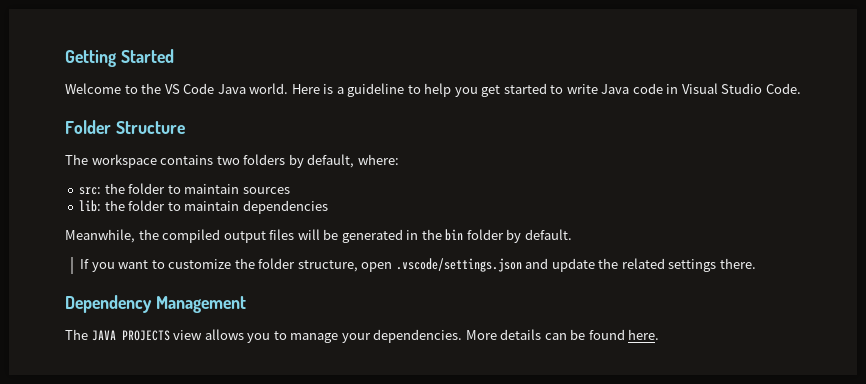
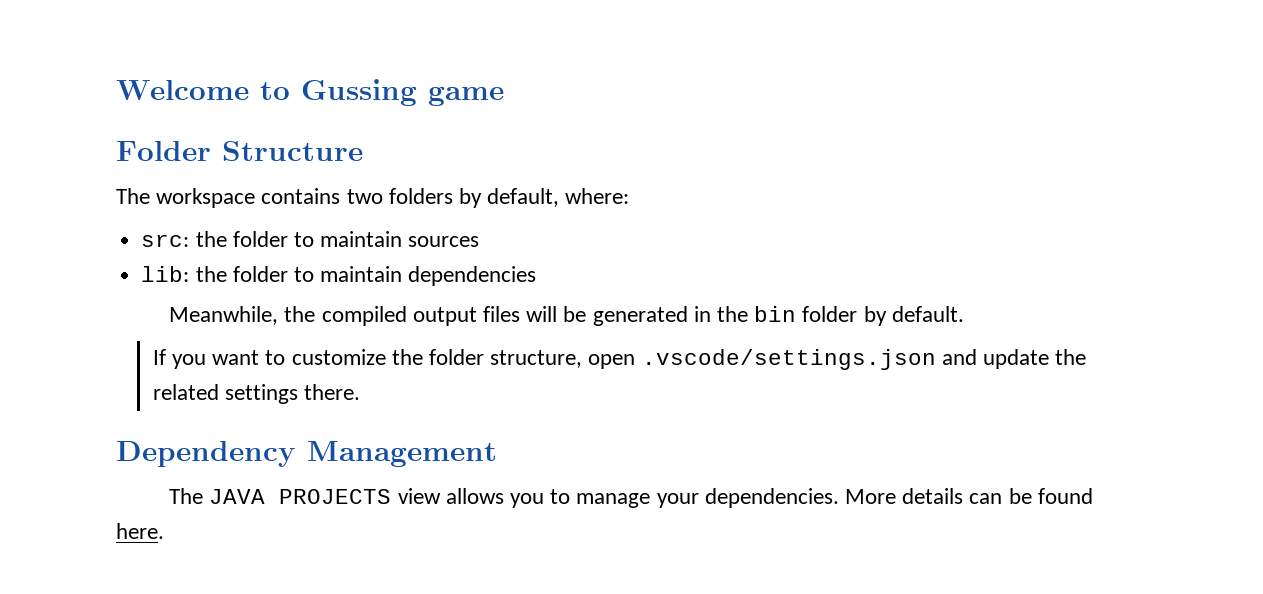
- Getting Started
- Welcome to the VS Code Java world. Here is a guideline to help you get started to write Java code in Visual Studio Code.
+ Welcome to Gussing game

